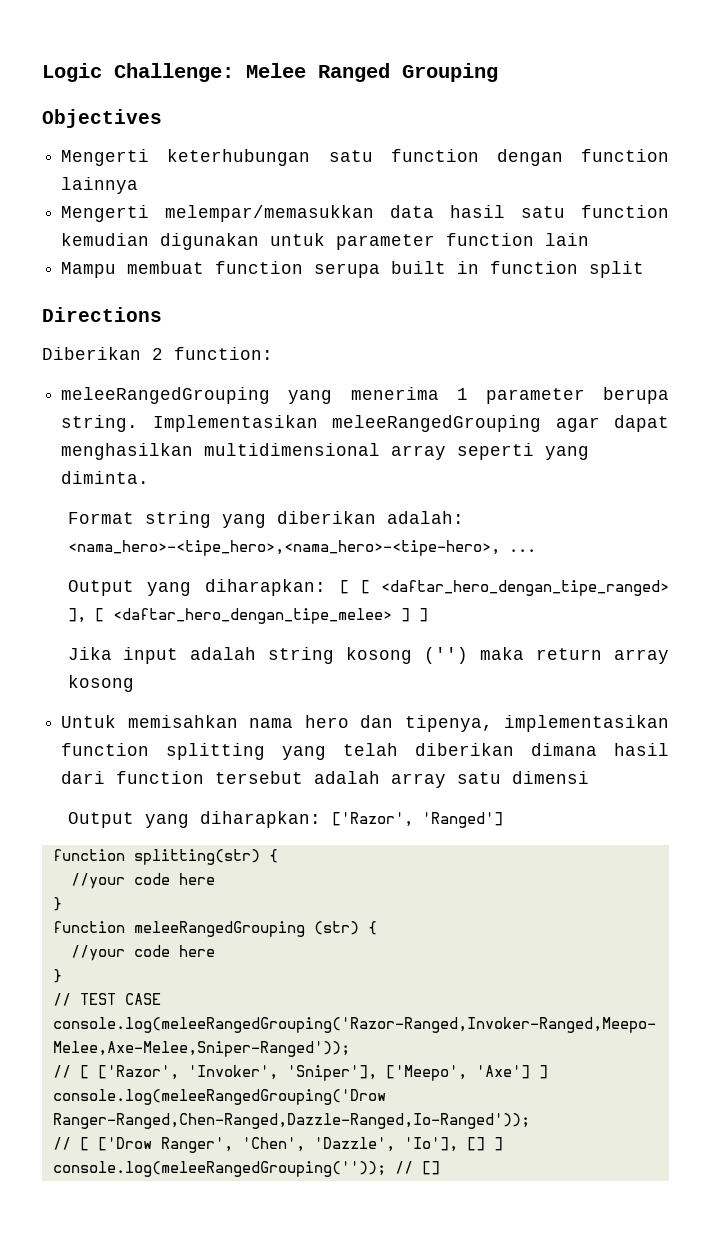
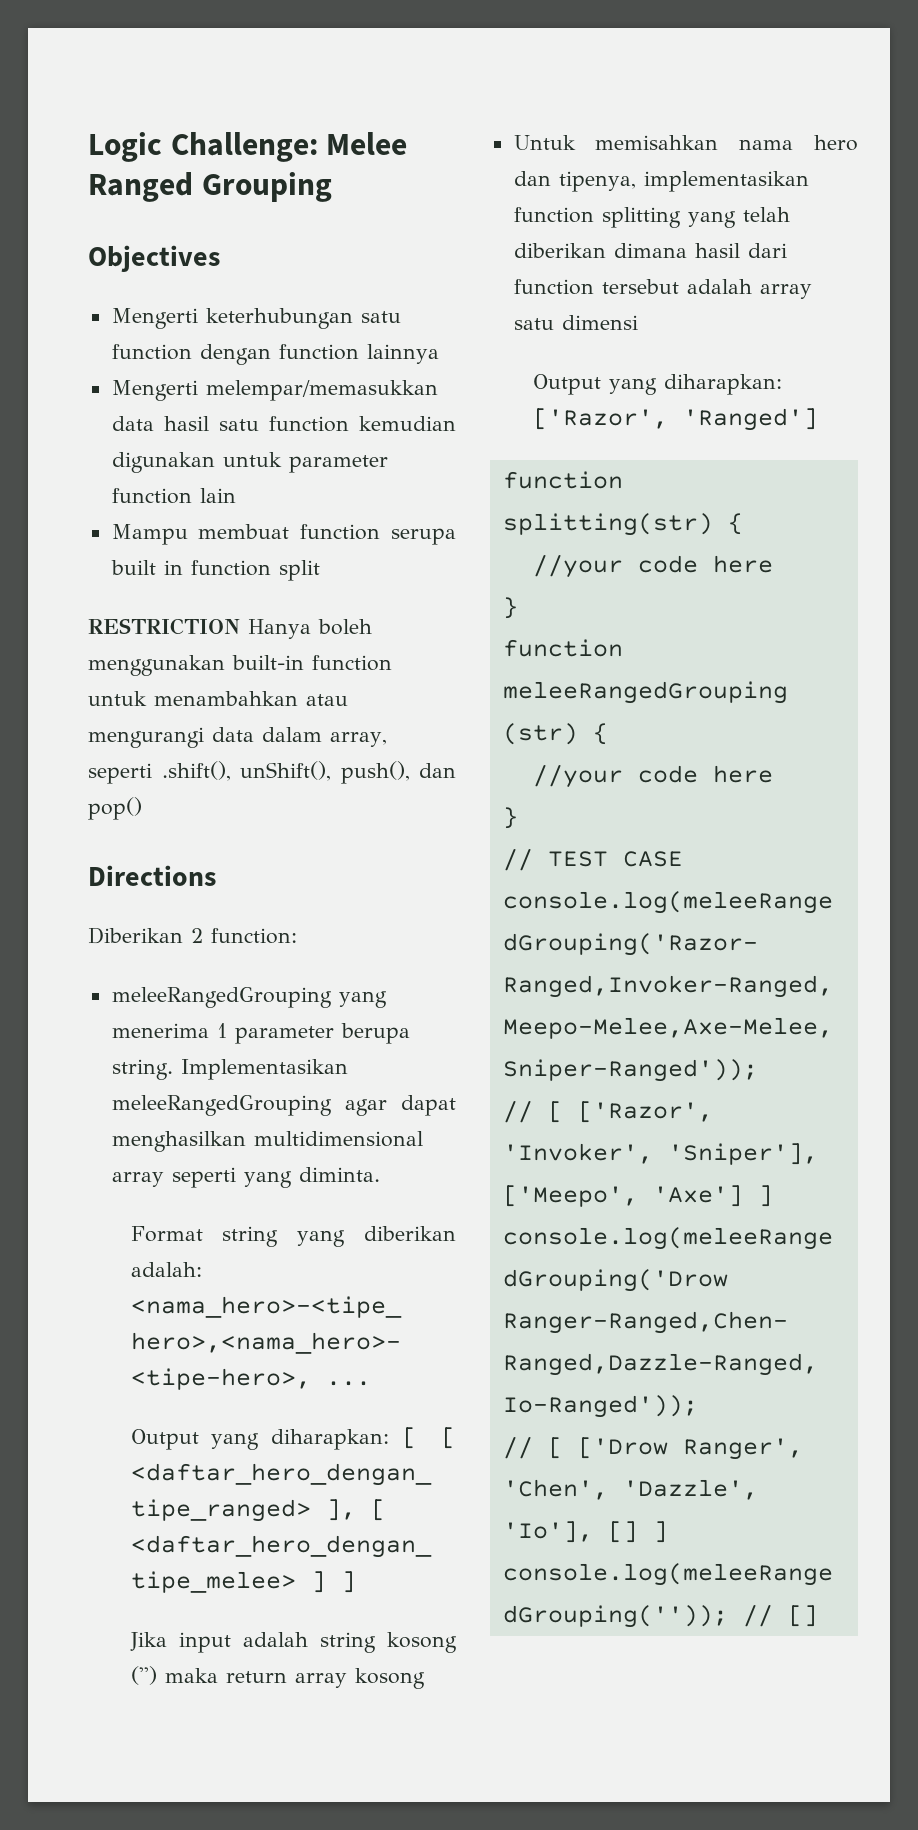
+ RESTRICTION Hanya boleh menggunakan built-in function untuk menambahkan atau mengurangi data dalam array, seperti .shift(), unShift(), push(), dan pop()

